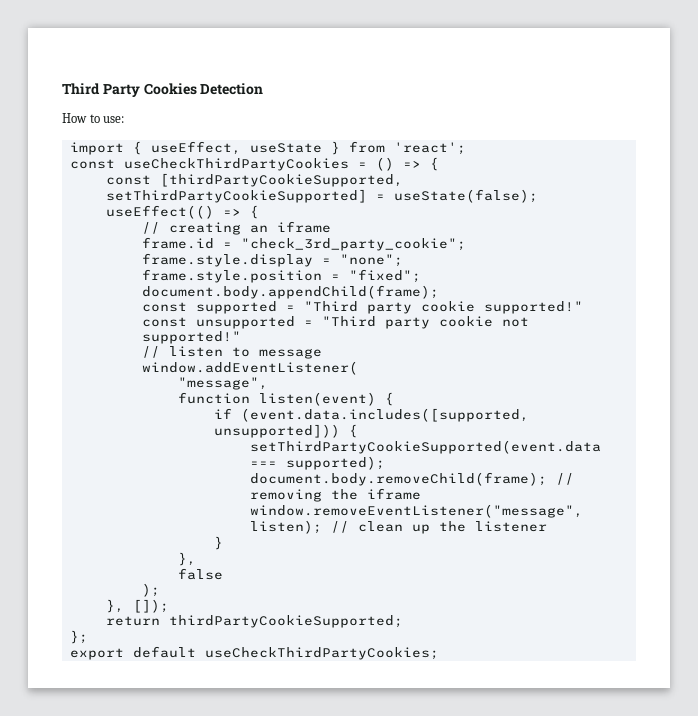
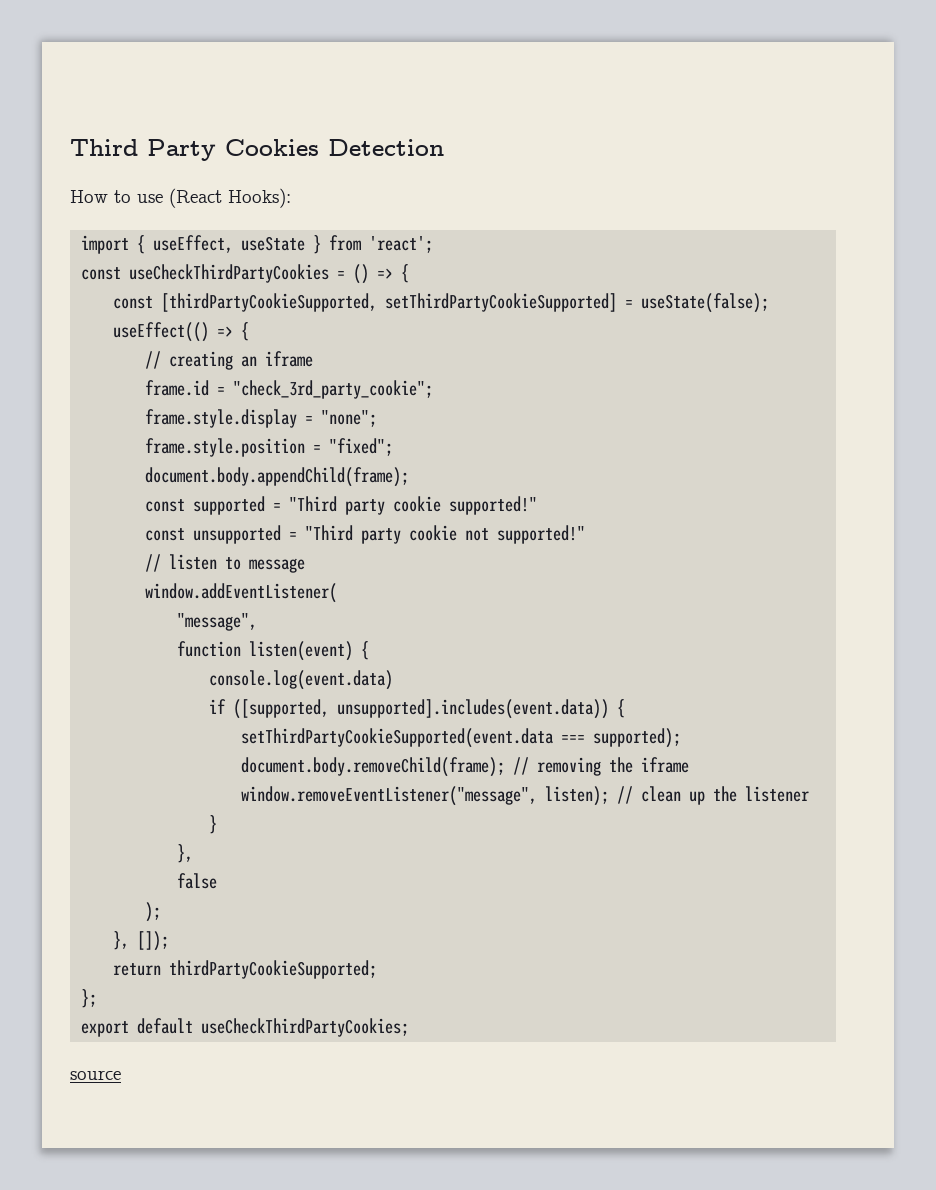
- How to use:
+ How to use (React Hooks):
+ console.log(event.data)
- if (event.data.includes([supported, unsupported])) {
+ if ([supported, unsupported].includes(event.data)) {
+ source

